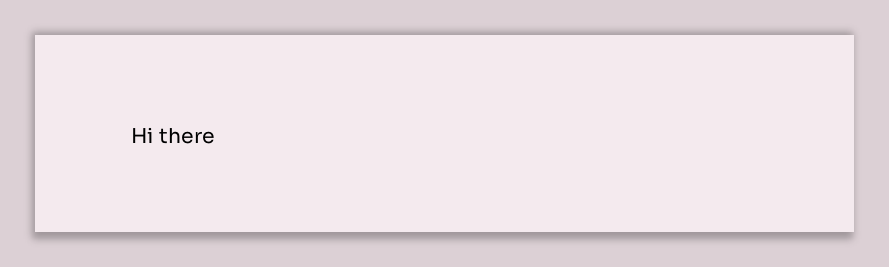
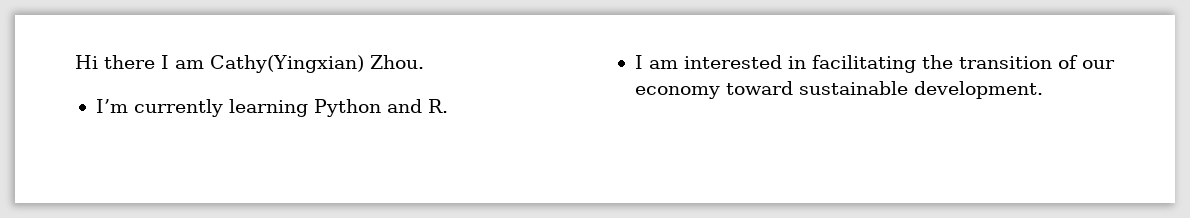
- Hi there
+ Hi there I am Cathy(Yingxian) Zhou.
+ I’m currently learning Python and R.
+ I am interested in facilitating the transition of our economy toward sustainable development.

